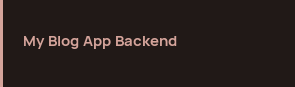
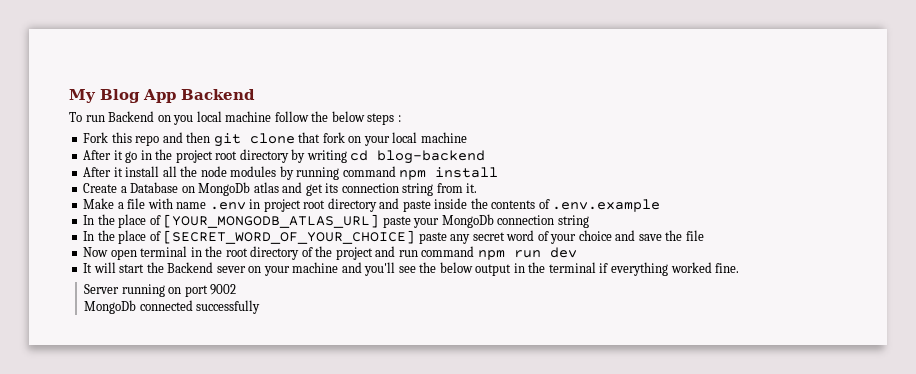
+ To run Backend on you local machine follow the below steps :
+ Fork this repo and then git clone that fork on your local machine
+ After it go in the project root directory by writing cd blog-backend
+ After it install all the node modules by running command npm install
+ Create a Database on MongoDb atlas and get its connection string from it.
+ Make a file with name .env in project root directory and paste inside the contents of .env.example
+ In the place of [YOUR_MONGODB_ATLAS_URL] paste your MongoDb connection string
+ In the place of [SECRET_WORD_OF_YOUR_CHOICE] paste any secret word of your choice and save the file
+ Now open terminal in the root directory of the project and run command npm run dev
+ It will start the Backend sever on your machine and you'll see the below output in the terminal if everything worked fine.
+ Server running on port 9002
+ MongoDb connected successfully

